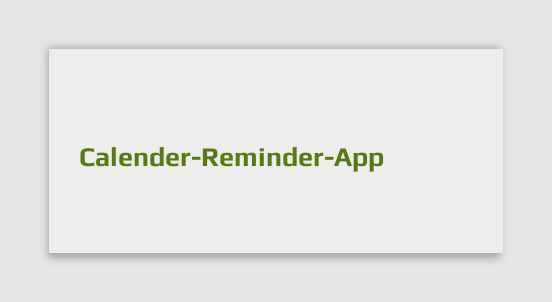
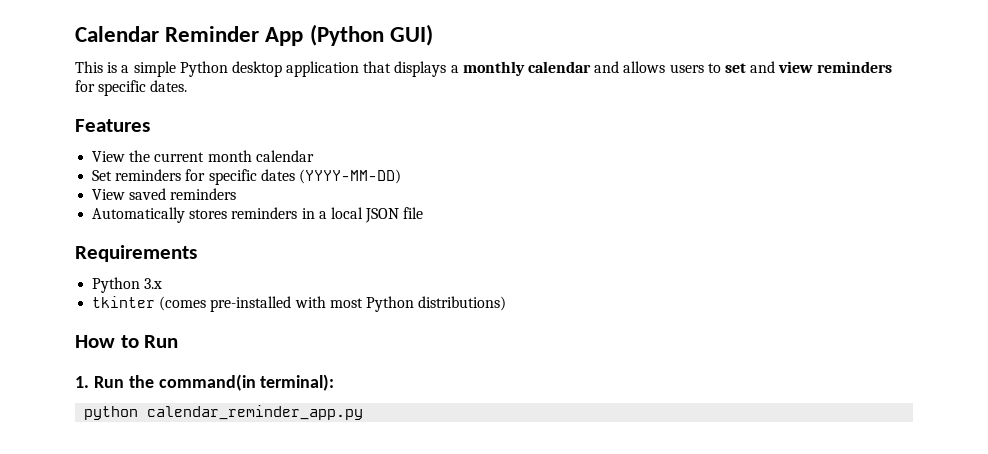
- Calender-Reminder-App
+ Calendar Reminder App (Python GUI)
+ This is a simple Python desktop application that displays a monthly calendar and allows users to set and view reminders for specific dates.
+ Features
+ View the current month calendar
+ Set reminders for specific dates (YYYY-MM-DD)
+ View saved reminders
+ Automatically stores reminders in a local JSON file
+ Requirements
+ Python 3.x
+ tkinter (comes pre-installed with most Python distributions)
+ How to Run
+ 1. Run the command(in terminal):
+ python calendar_reminder_app.py

